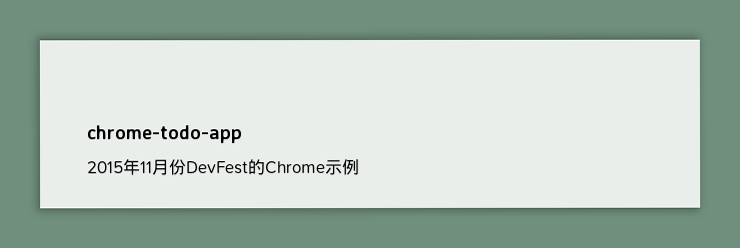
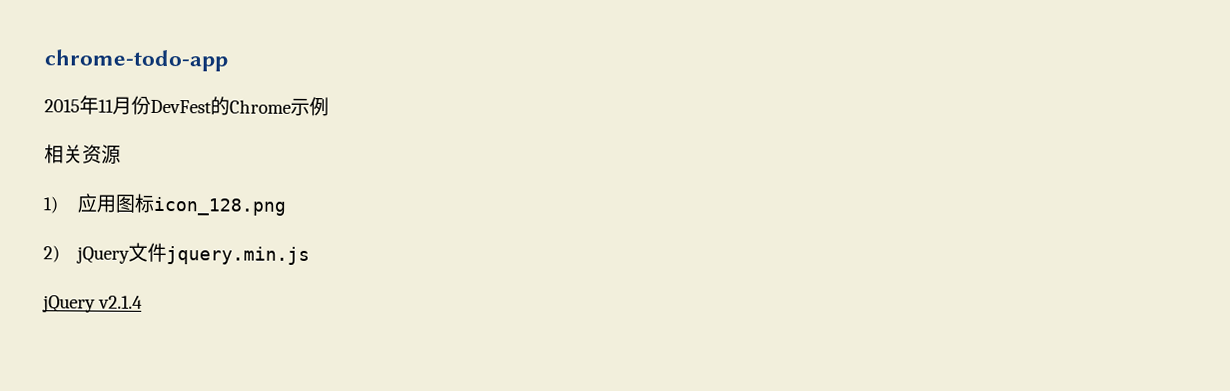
+ 相关资源
+ 1)应用图标icon_128.png
+ 2) jQuery文件jquery.min.js
+ jQuery v2.1.4

